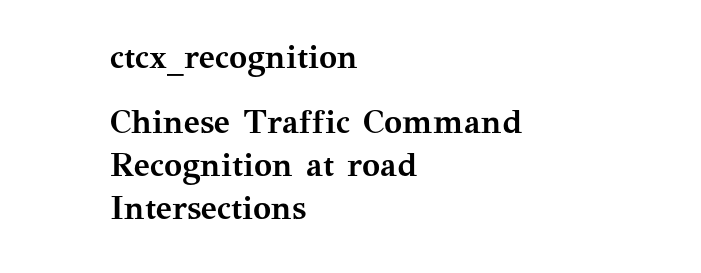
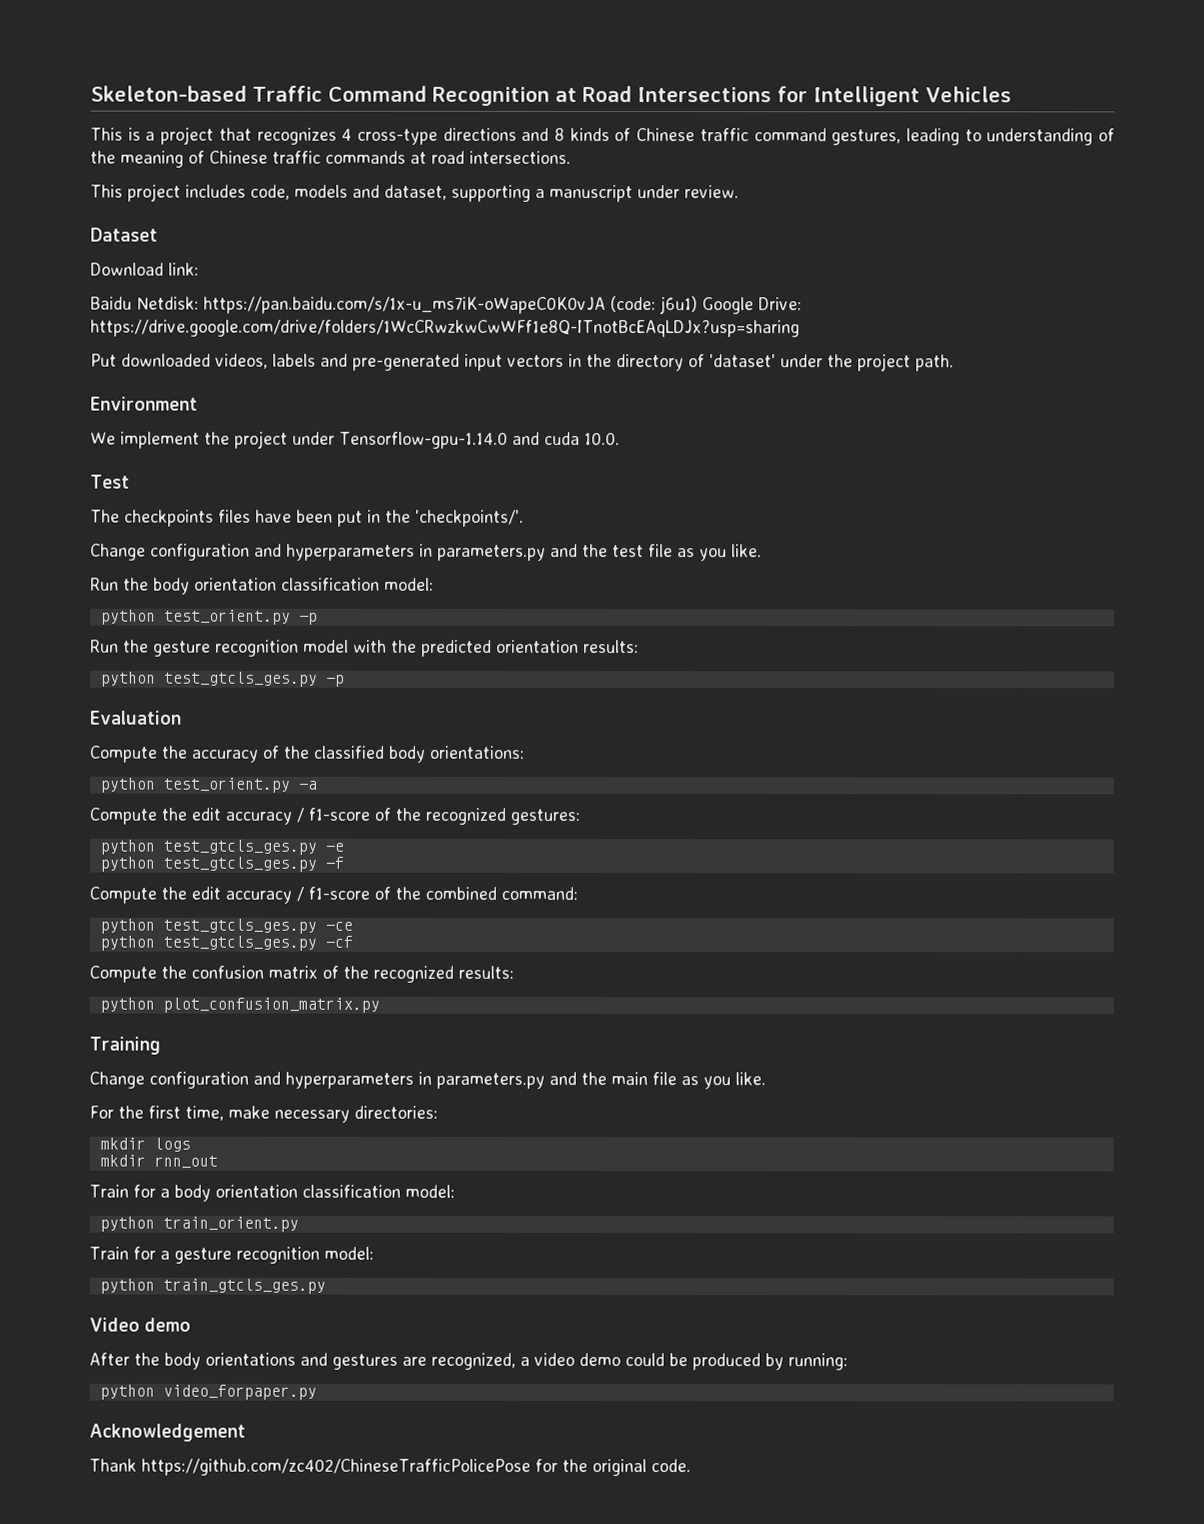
- ctcx_recognition
- Chinese Traffic Command Recognition at road Intersections
+ Skeleton-based Traffic Command Recognition at Road Intersections for Intelligent Vehicles
+ This is a project that recognizes 4 cross-type directions and 8 kinds of Chinese traffic command gestures, leading to understanding of the meaning of Chinese traffic commands at road intersections.
+ This project includes code, models and dataset, supporting a manuscript under review.
+ Dataset
+ Download link:
+ Baidu Netdisk: https://pan.baidu.com/s/1x-u_ms7iK-oWapeC0K0vJA (code: j6u1) Google Drive: https://drive.google.com/drive/folders/1WcCRwzkwCwWFf1e8Q-ITnotBcEAqLDJx?usp=sharing
+ Put downloaded videos, labels and pre-generated input vectors in the directory of 'dataset' under the project path.
+ Environment
+ We implement the project under Tensorflow-gpu-1.14.0 and cuda 10.0.
+ Test
+ The checkpoints files have been put in the 'checkpoints/'.
+ Change configuration and hyperparameters in parameters.py and the test file as you like.
+ Run the body orientation classification model:
+ python test_orient.py -p
+ Run the gesture recognition model with the predicted orientation results:
+ python test_gtcls_ges.py -p
+ Evaluation
+ Compute the accuracy of the classified body orientations:
+ python test_orient.py -a
+ Compute the edit accuracy / f1-score of the recognized gestures:
+ python test_gtcls_ges.py -e
+ python test_gtcls_ges.py -f
+ Compute the edit accuracy / f1-score of the combined command:
+ python test_gtcls_ges.py -ce
+ python test_gtcls_ges.py -cf
+ Compute the confusion matrix of the recognized results:
+ python plot_confusion_matrix.py
+ Training
+ Change configuration and hyperparameters in parameters.py and the main file as you like.
+ For the first time, make necessary directories:
+ mkdir logs
+ mkdir rnn_out
+ Train for a body orientation classification model:
+ python train_orient.py
+ Train for a gesture recognition model:
+ python train_gtcls_ges.py
+ Video demo
+ After the body orientations and gestures are recognized, a video demo could be produced by running:
+ python video_forpaper.py
+ Acknowledgement
+ Thank https://github.com/zc402/ChineseTrafficPolicePose for the original code.

